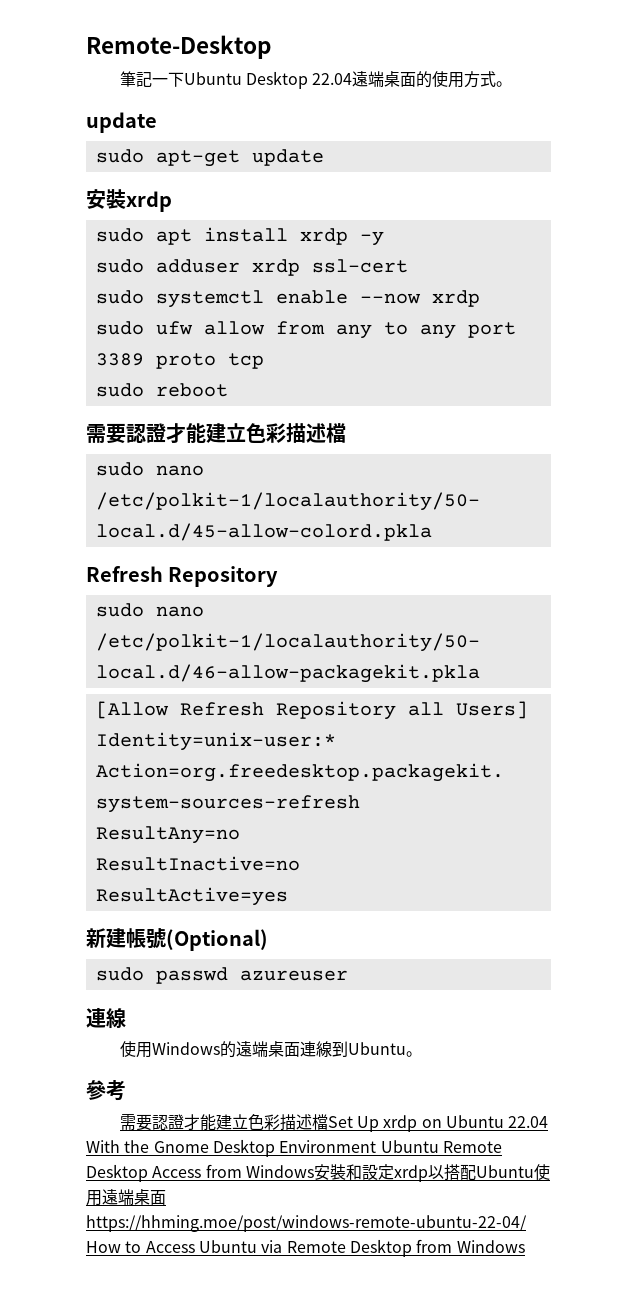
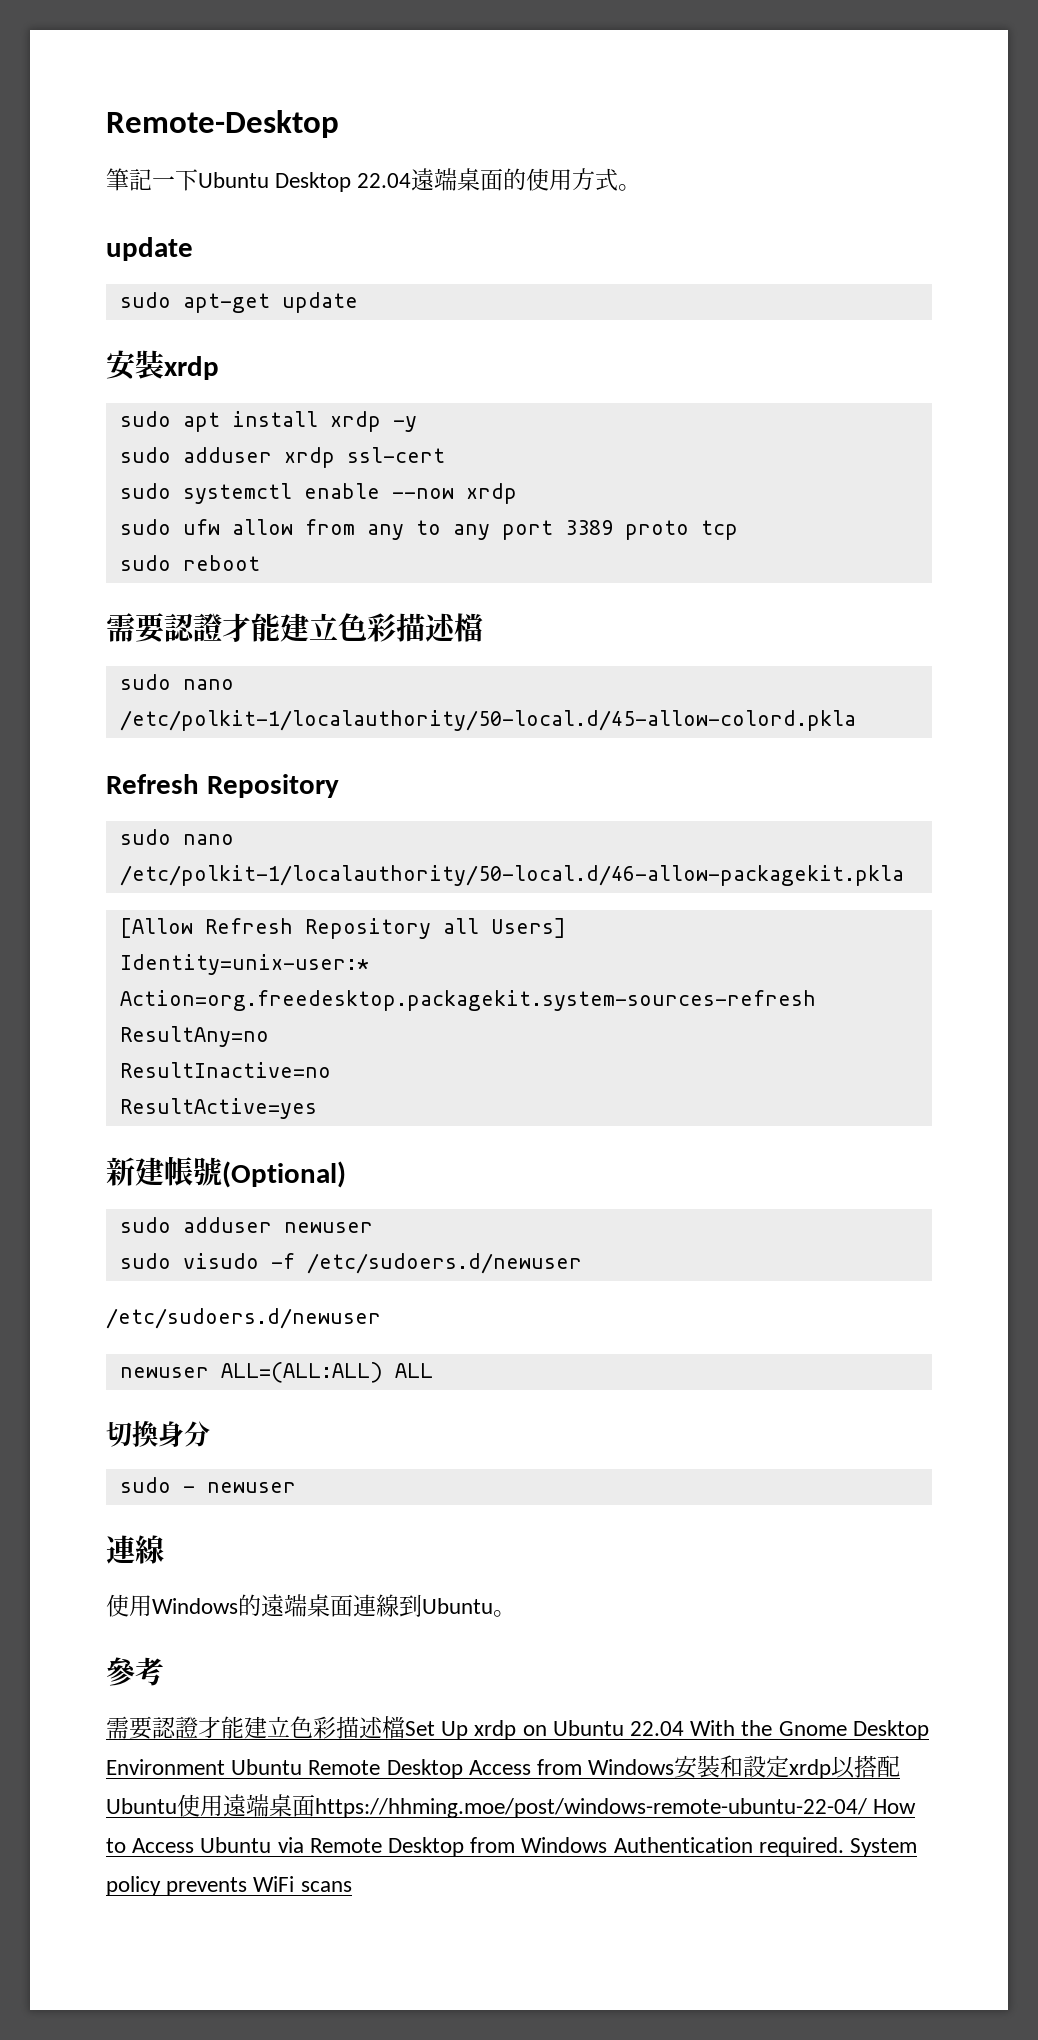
- sudo passwd azureuser
+ sudo adduser newuser
+ sudo visudo -f /etc/sudoers.d/newuser
+ /etc/sudoers.d/newuser
+ newuser ALL=(ALL:ALL) ALL
+ 切換身分
+ sudo - newuser
- 需要認證才能建立色彩描述檔Set Up xrdp on Ubuntu 22.04 With the Gnome Desktop Environment Ubuntu Remote Desktop Access from Windows安裝和設定xrdp以搭配Ubuntu使用遠端桌面https://hhming.moe/post/windows-remote-ubuntu-22-04/ How to Access Ubuntu via Remote Desktop from Windows
+ 需要認證才能建立色彩描述檔Set Up xrdp on Ubuntu 22.04 With the Gnome Desktop Environment Ubuntu Remote Desktop Access from Windows安裝和設定xrdp以搭配Ubuntu使用遠端桌面https://hhming.moe/post/windows-remote-ubuntu-22-04/ How to Access Ubuntu via Remote Desktop from Windows Authentication required. System policy prevents WiFi scans

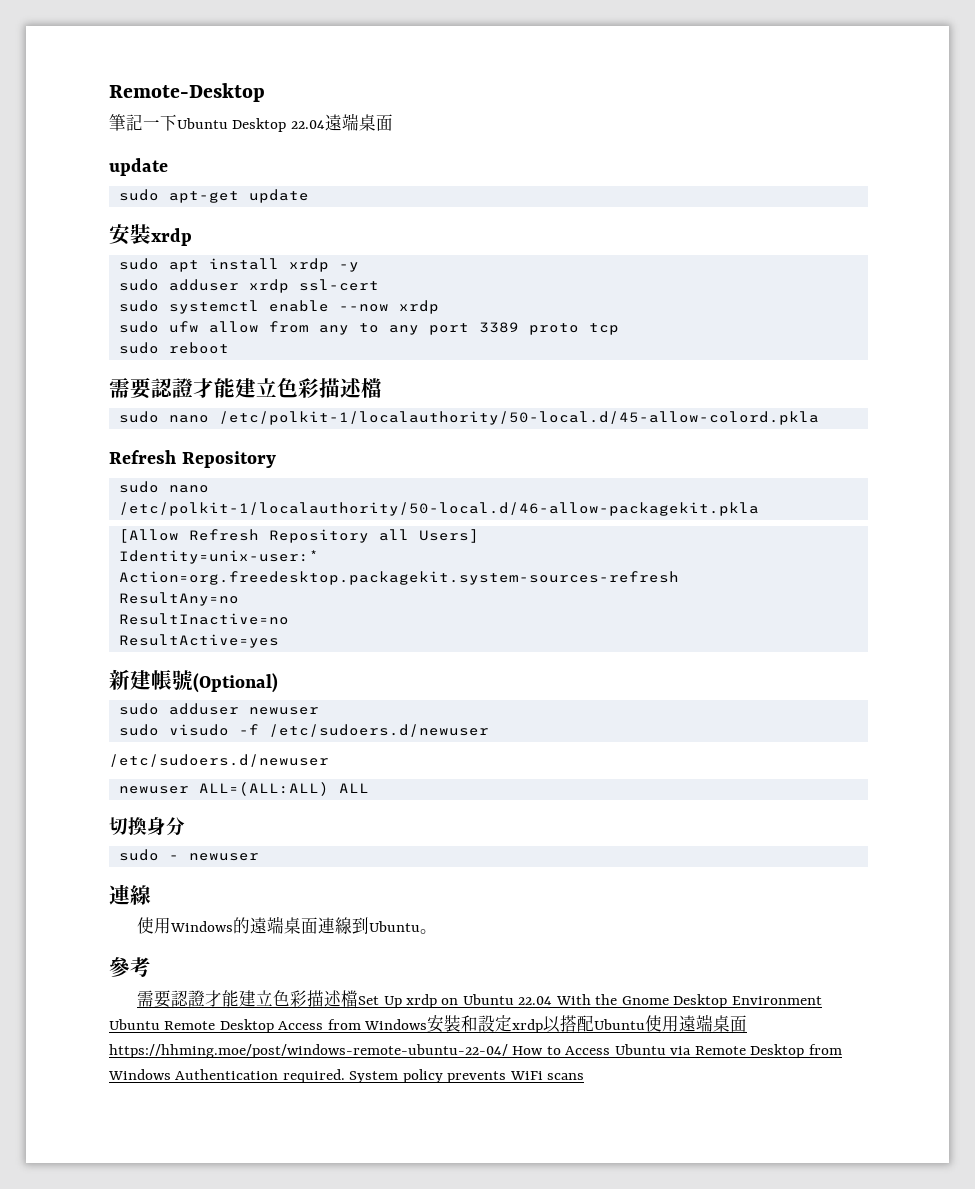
- 筆記一下Ubuntu Desktop 22.04遠端桌面的使用方式。
+ 筆記一下Ubuntu Desktop 22.04遠端桌面

